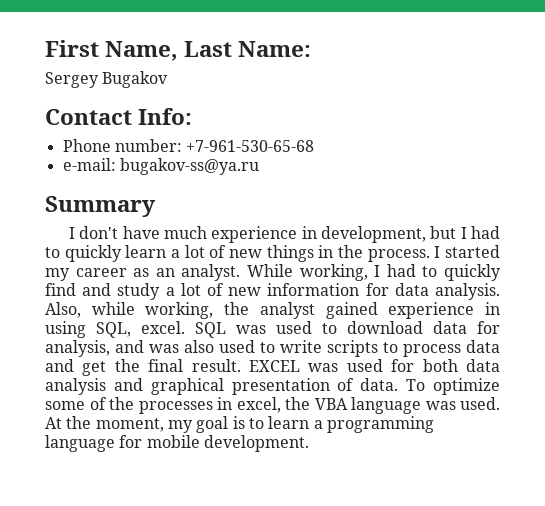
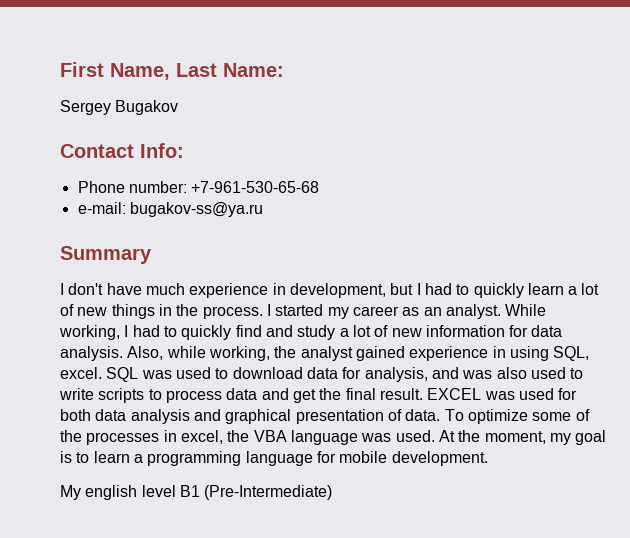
+ My english level B1 (Pre-Intermediate)

